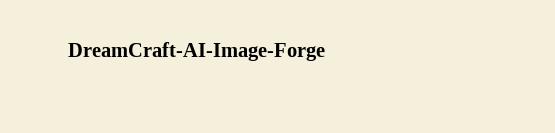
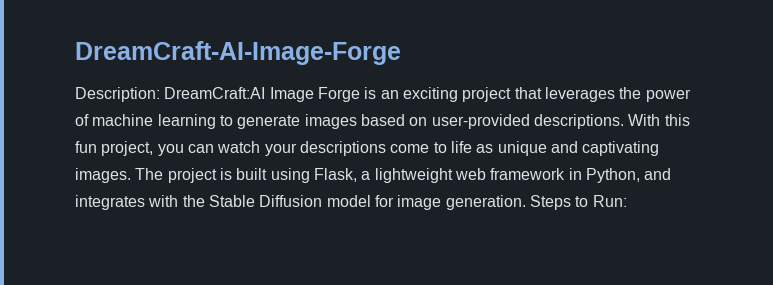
+ Description: DreamCraft:AI Image Forge is an exciting project that leverages the power of machine learning to generate images based on user-provided descriptions. With this fun project, you can watch your descriptions come to life as unique and captivating images. The project is built using Flask, a lightweight web framework in Python, and integrates with the Stable Diffusion model for image generation. Steps to Run:

